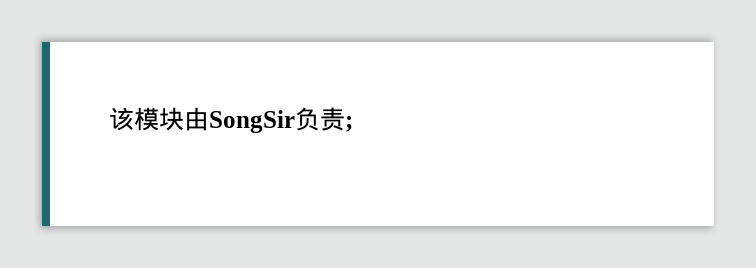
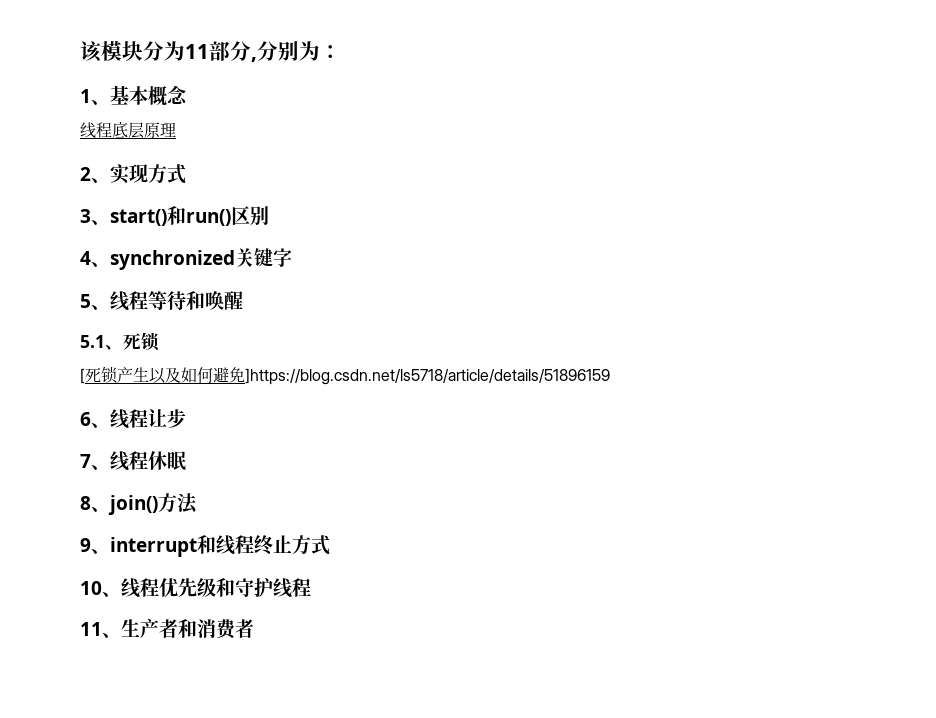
- 该模块由SongSir负责;
+ 该模块分为11部分,分别为：
+ 1、基本概念
+ 线程底层原理
+ 2、实现方式
+ 3、start()和run()区别
+ 4、synchronized关键字
+ 5、线程等待和唤醒
+ 5.1、死锁
+ [死锁产生以及如何避免]https://blog.csdn.net/ls5718/article/details/51896159
+ 6、线程让步
+ 7、线程休眠
+ 8、join()方法
+ 9、interrupt和线程终止方式
+ 10、线程优先级和守护线程
+ 11、生产者和消费者

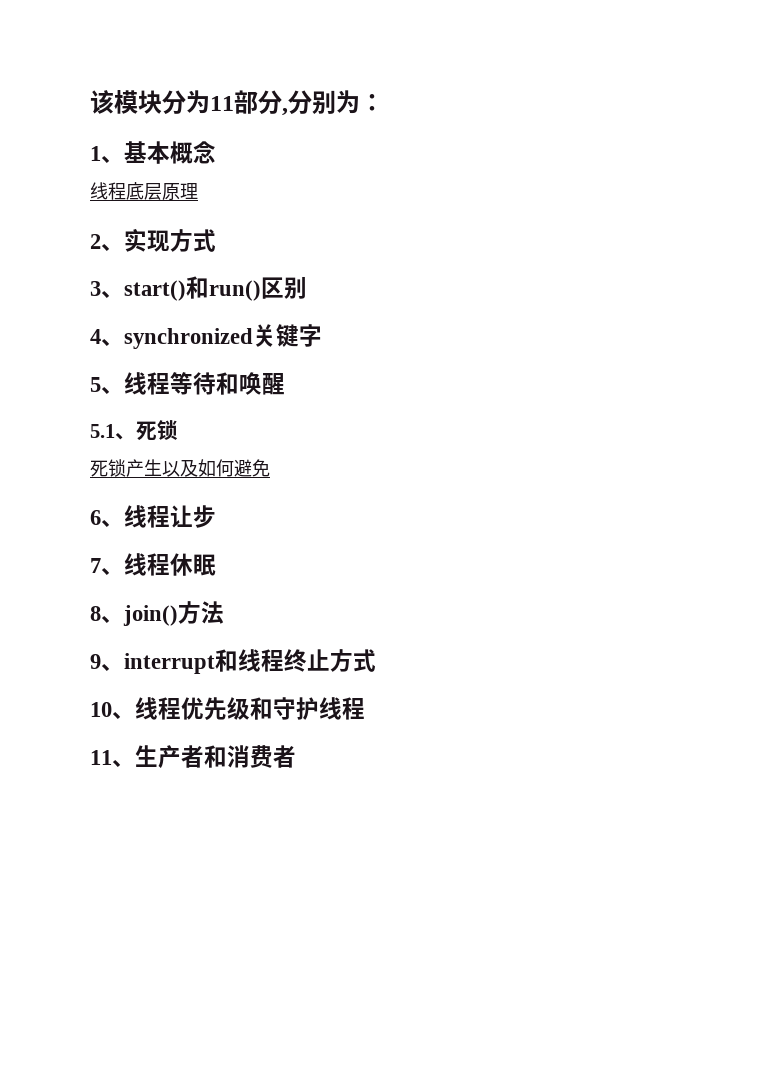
- [死锁产生以及如何避免]https://blog.csdn.net/ls5718/article/details/51896159
+ 死锁产生以及如何避免

